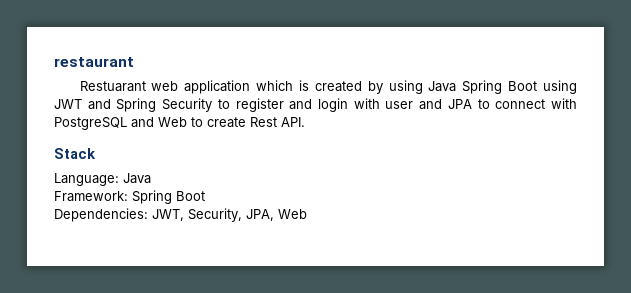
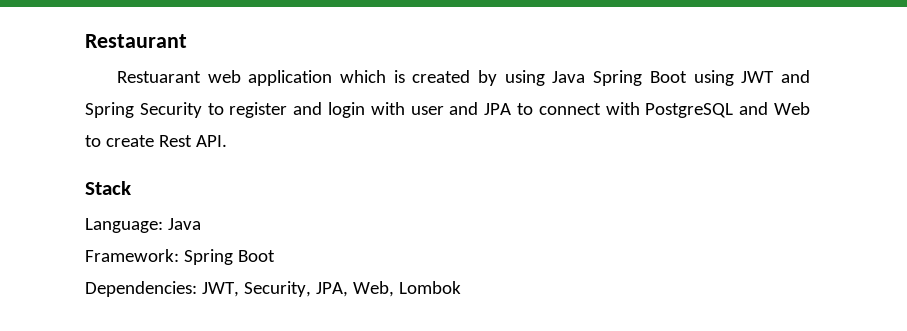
- restaurant
+ Restaurant
- Dependencies: JWT, Security, JPA, Web
+ Dependencies: JWT, Security, JPA, Web, Lombok

